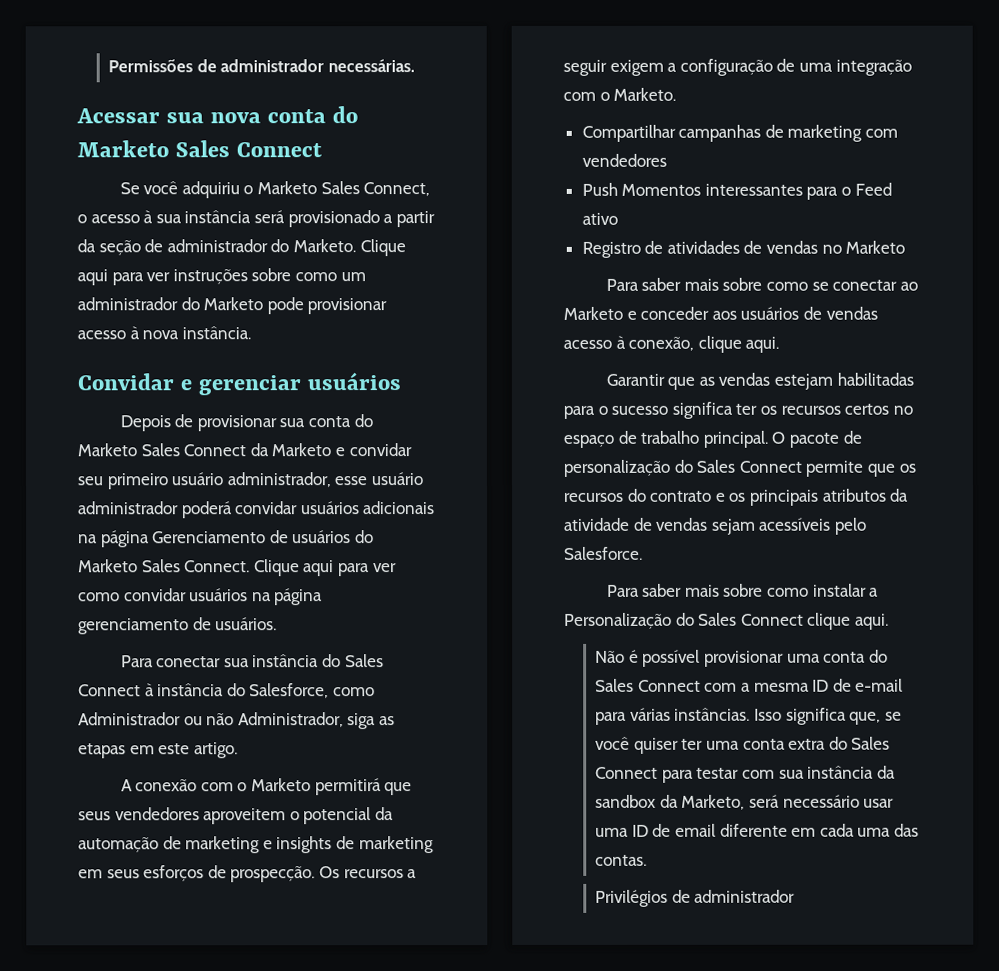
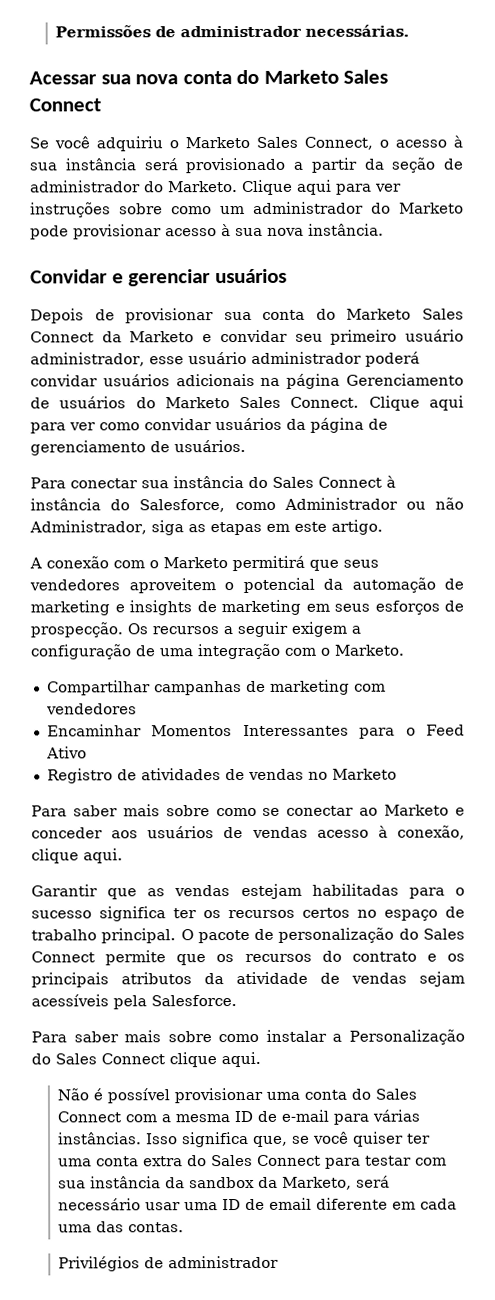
- Clique aqui para ver instruções sobre como um administrador do Marketo pode provisionar acesso à nova instância.
+ Clique aqui para ver instruções sobre como um administrador do Marketo pode provisionar acesso à sua nova instância.
- Clique aqui para ver como convidar usuários na página gerenciamento de usuários.
+ Clique aqui para ver como convidar usuários da página de gerenciamento de usuários.
- Push Momentos interessantes para o Feed ativo
+ Encaminhar Momentos Interessantes para o Feed Ativo
- O pacote de personalização do Sales Connect permite que os recursos do contrato e os principais atributos da atividade de vendas sejam acessíveis pelo Salesforce.
+ O pacote de personalização do Sales Connect permite que os recursos do contrato e os principais atributos da atividade de vendas sejam acessíveis pela Salesforce.

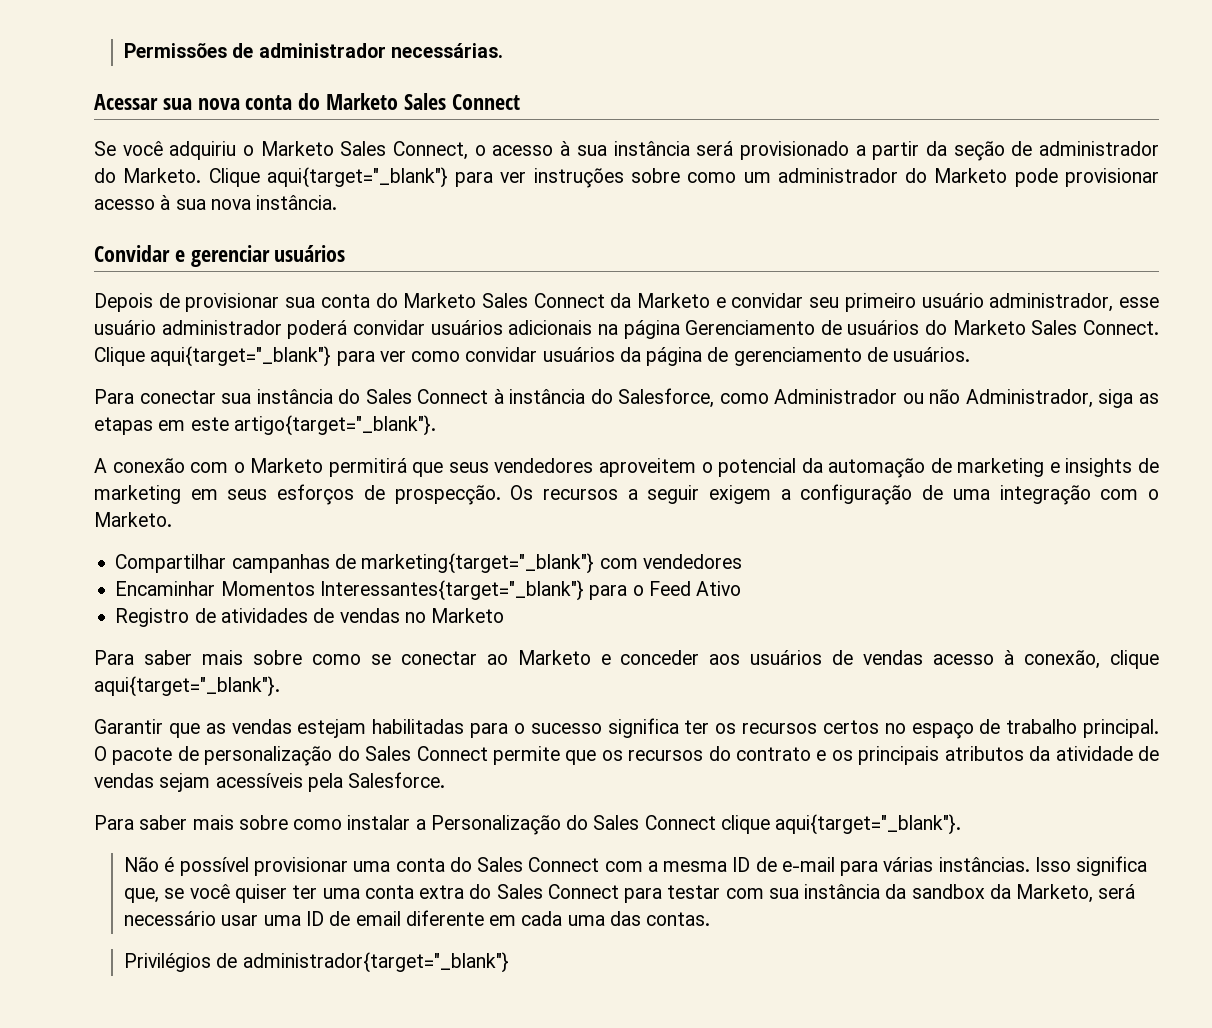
- Clique aqui para ver instruções sobre como um administrador do Marketo pode provisionar acesso à sua nova instância.
+ Clique aqui{target="_blank"} para ver instruções sobre como um administrador do Marketo pode provisionar acesso à sua nova instância.
- Clique aqui para ver como convidar usuários da página de gerenciamento de usuários.
+ Clique aqui{target="_blank"} para ver como convidar usuários da página de gerenciamento de usuários.
- Para conectar sua instância do Sales Connect à instância do Salesforce, como Administrador ou não Administrador, siga as etapas em este artigo.
+ Para conectar sua instância do Sales Connect à instância do Salesforce, como Administrador ou não Administrador, siga as etapas em este artigo{target="_blank"}.
- Compartilhar campanhas de marketing com vendedores
+ Compartilhar campanhas de marketing{target="_blank"} com vendedores
- Encaminhar Momentos Interessantes para o Feed Ativo
+ Encaminhar Momentos Interessantes{target="_blank"} para o Feed Ativo
- Para saber mais sobre como se conectar ao Marketo e conceder aos usuários de vendas acesso à conexão, clique aqui.
+ Para saber mais sobre como se conectar ao Marketo e conceder aos usuários de vendas acesso à conexão, clique aqui{target="_blank"}.
- Para saber mais sobre como instalar a Personalização do Sales Connect clique aqui.
+ Para saber mais sobre como instalar a Personalização do Sales Connect clique aqui{target="_blank"}.
- Privilégios de administrador
+ Privilégios de administrador{target="_blank"}

